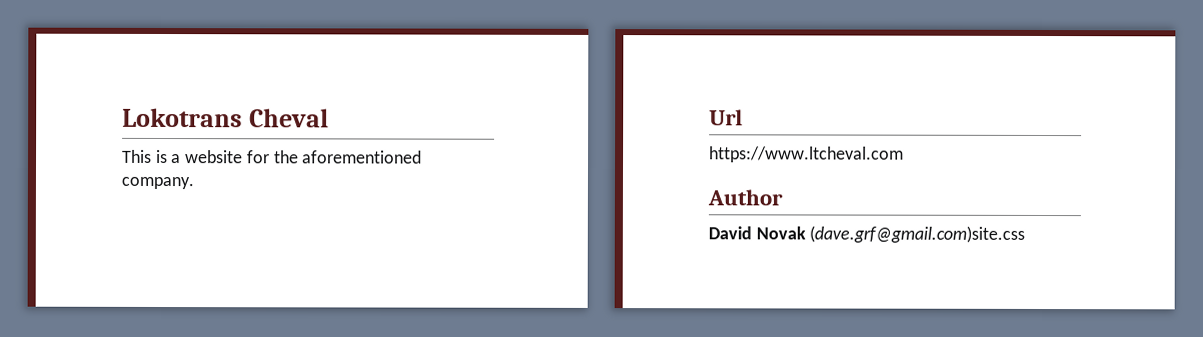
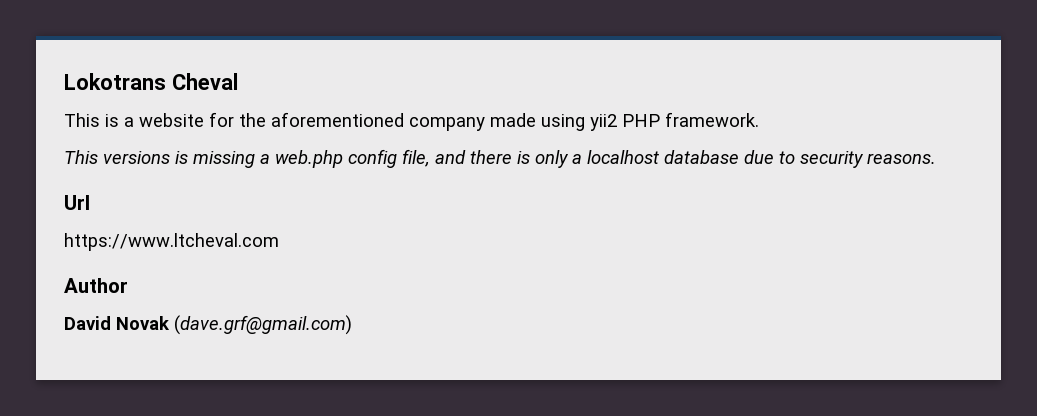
- This is a website for the aforementioned company.
+ This is a website for the aforementioned company made using yii2 PHP framework.
+ This versions is missing a web.php config file, and there is only a localhost database due to security reasons.
- David Novak (dave.grf@gmail.com)site.css
+ David Novak (dave.grf@gmail.com)

